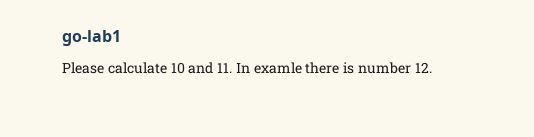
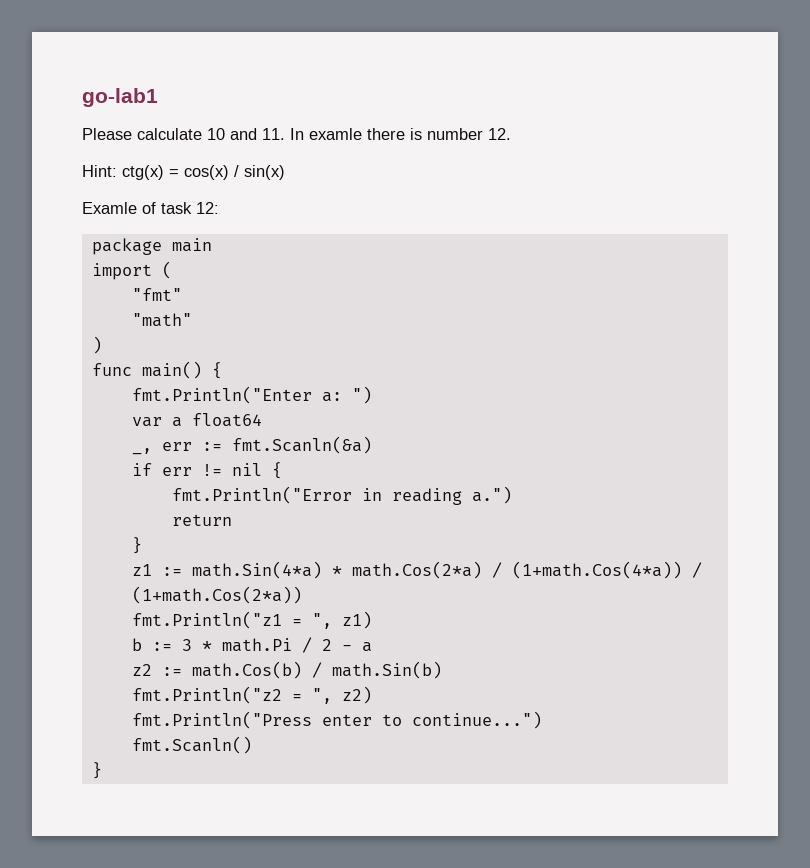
+ Hint: ctg(x) = cos(x) / sin(x)
+ Examle of task 12:
+ package main
+ import (
+ "fmt"
+ "math"
+ )
+ func main() {
+ fmt.Println("Enter a: ")
+ var a float64
+ _, err := fmt.Scanln(&a)
+ if err != nil {
+ fmt.Println("Error in reading a.")
+ return
+ }
+ z1 := math.Sin(4*a) * math.Cos(2*a) / (1+math.Cos(4*a)) / (1+math.Cos(2*a))
+ fmt.Println("z1 = ", z1)
+ b := 3 * math.Pi / 2 - a
+ z2 := math.Cos(b) / math.Sin(b)
+ fmt.Println("z2 = ", z2)
+ fmt.Println("Press enter to continue...")
+ fmt.Scanln()
+ }

